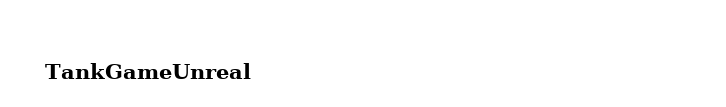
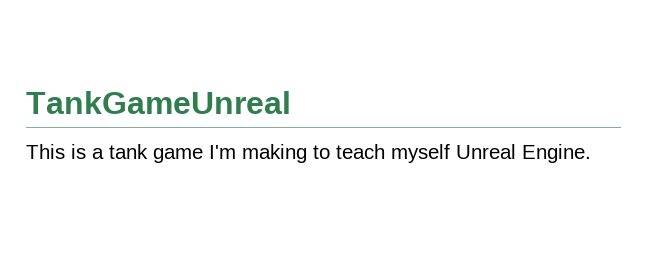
+ This is a tank game I'm making to teach myself Unreal Engine.

